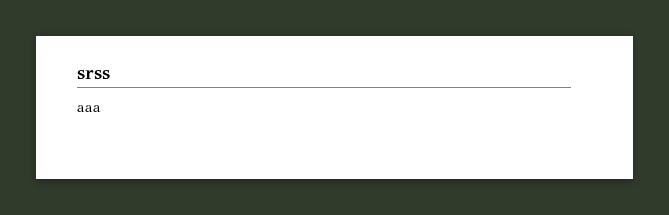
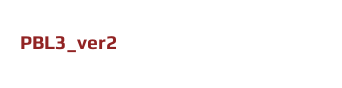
- srss
- aaa
+ PBL3_ver2

